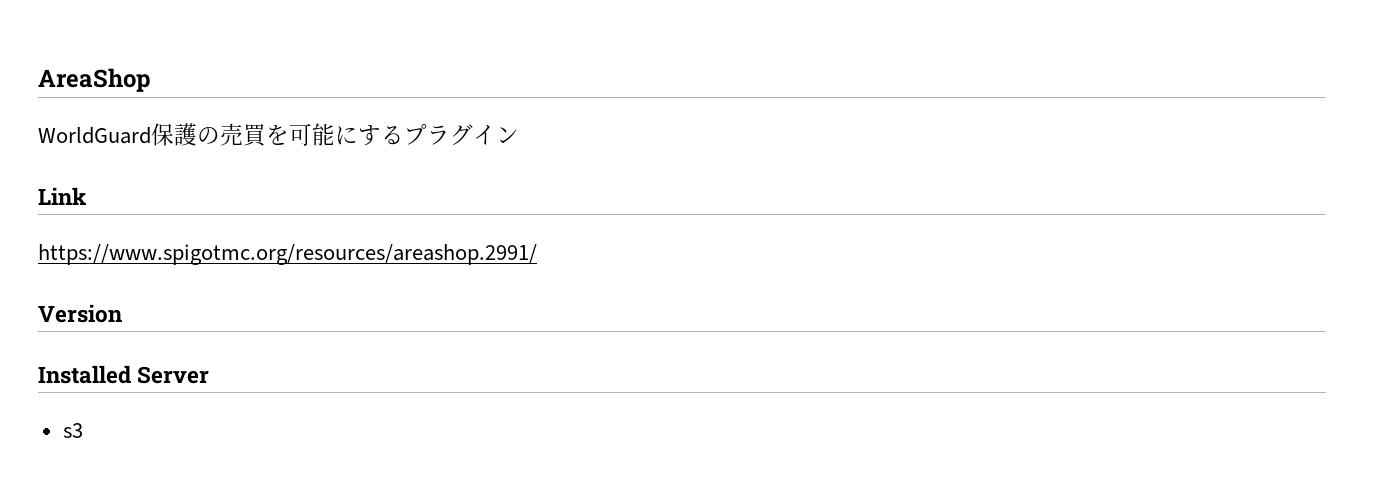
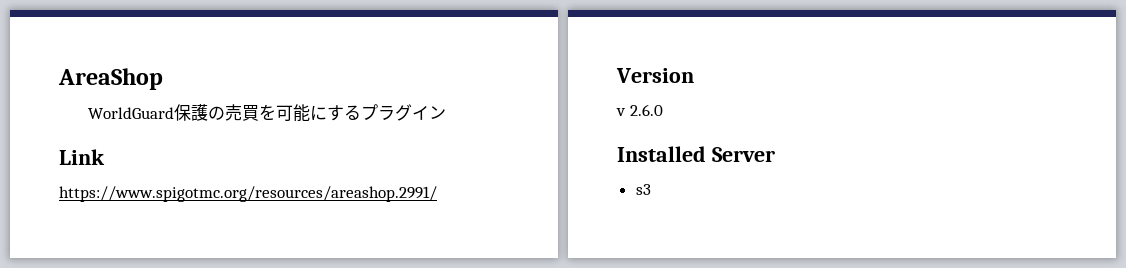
+ v 2.6.0

